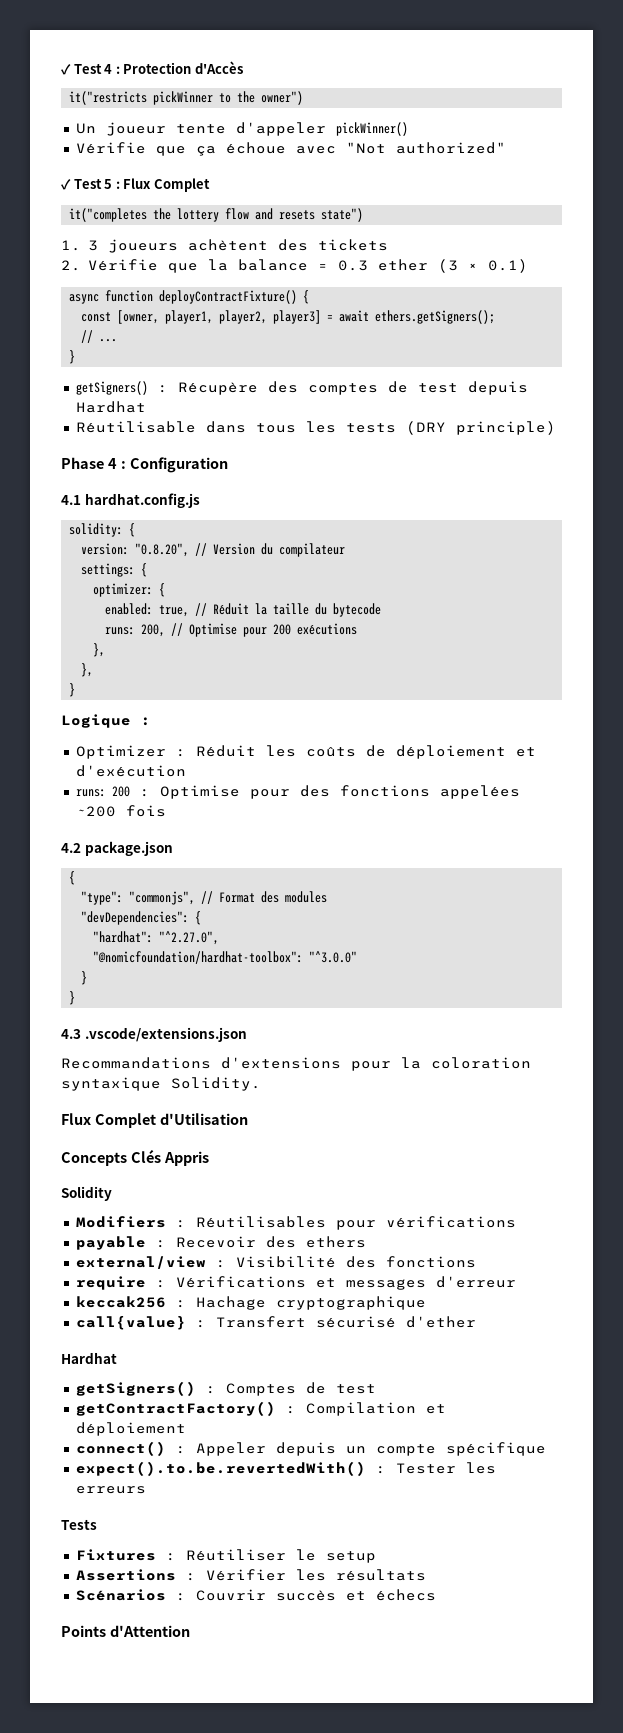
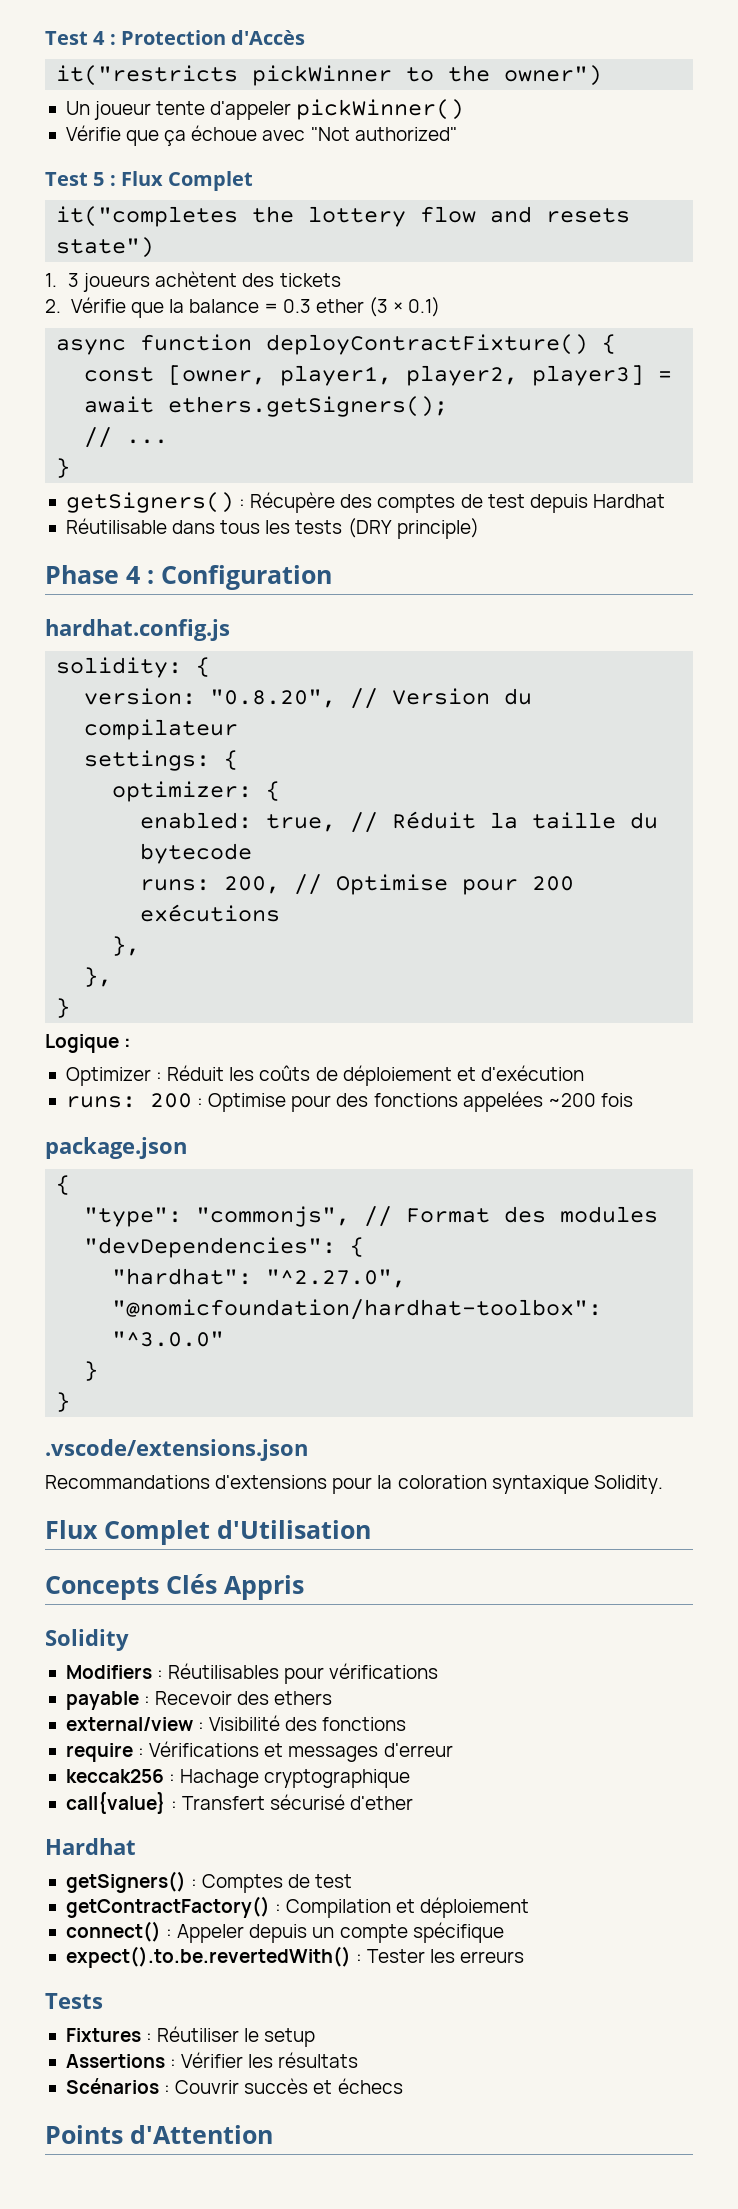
- ✓ Test 4 : Protection d'Accès
+ Test 4 : Protection d'Accès
- ✓ Test 5 : Flux Complet
+ Test 5 : Flux Complet
- 4.1 hardhat.config.js
+ hardhat.config.js
- 4.2 package.json
+ package.json
- 4.3 .vscode/extensions.json
+ .vscode/extensions.json

